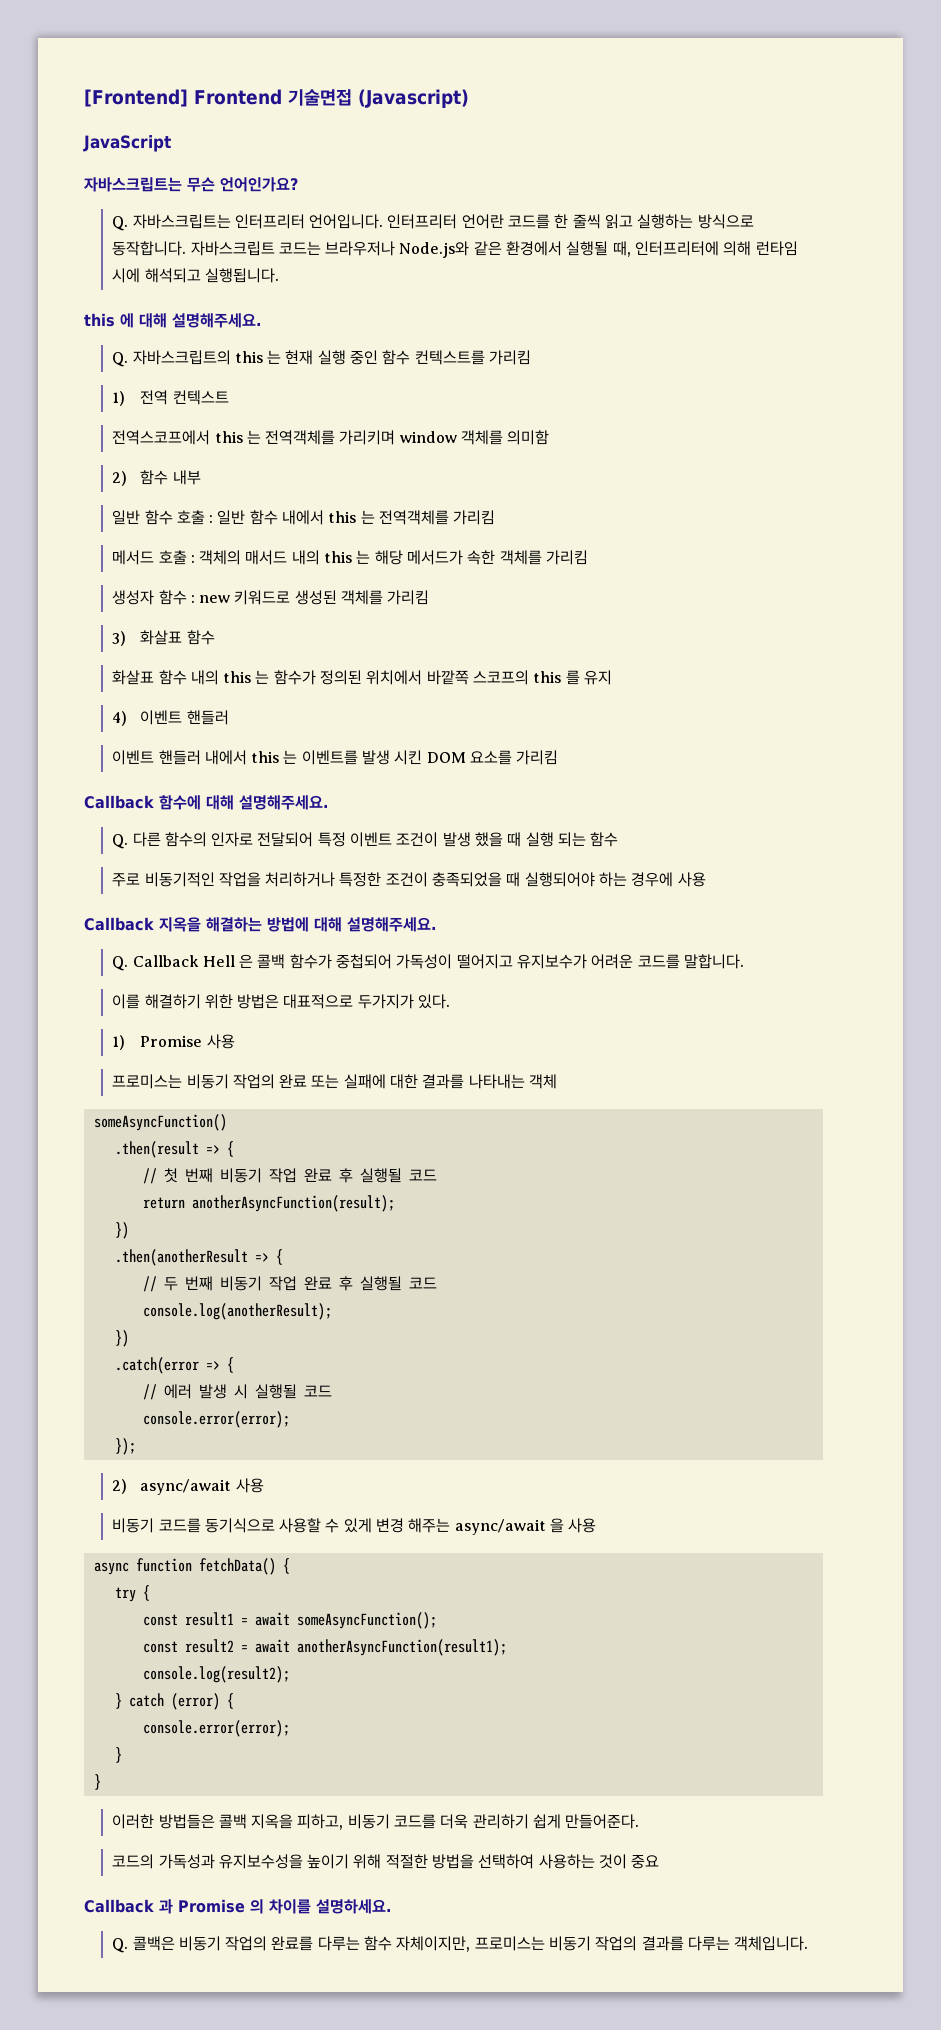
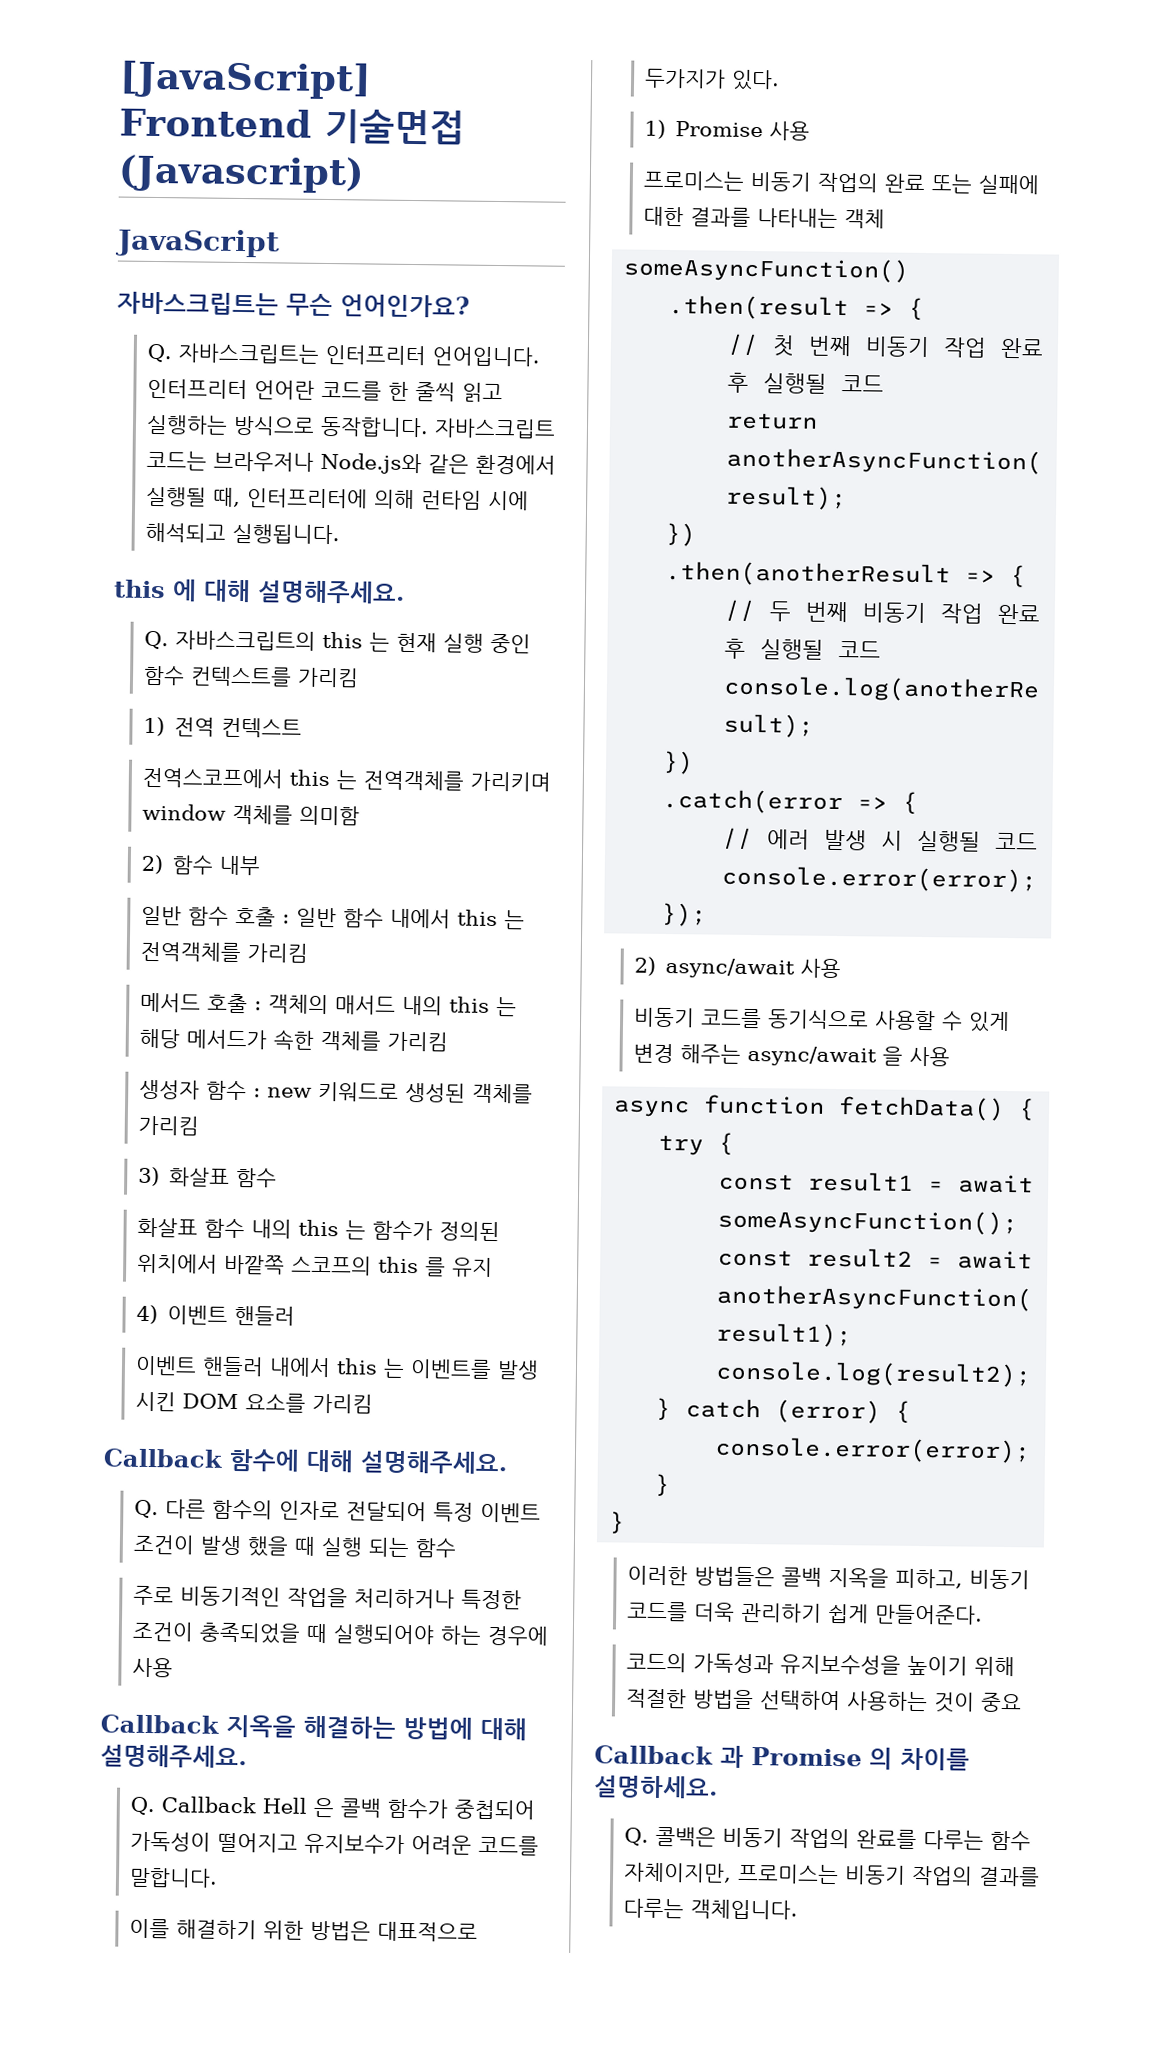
- [Frontend] Frontend 기술면접 (Javascript)
+ [JavaScript] Frontend 기술면접 (Javascript)

